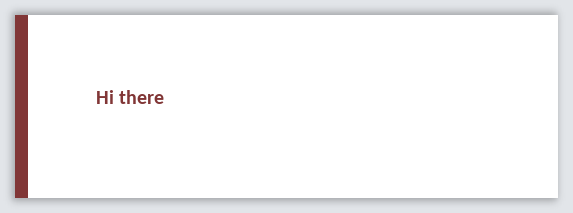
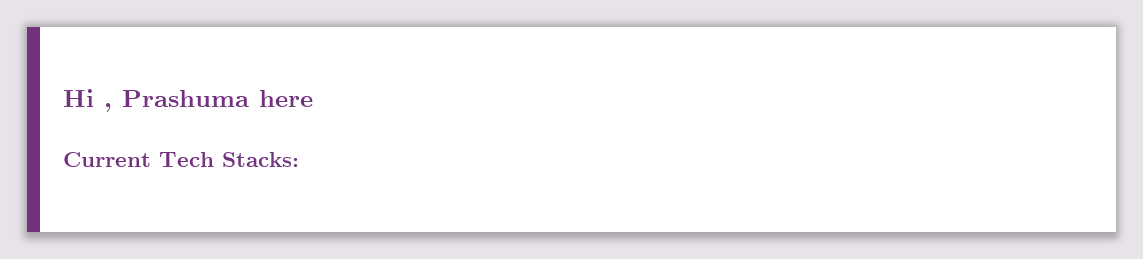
- Hi there
+ Hi , Prashuma here
+ Current Tech Stacks:

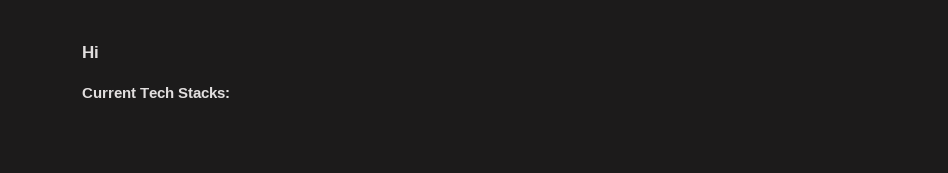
- Hi , Prashuma here
+ Hi

